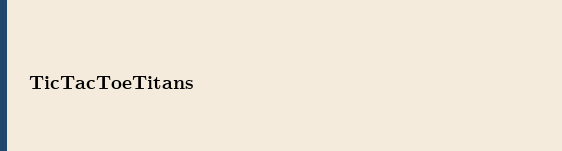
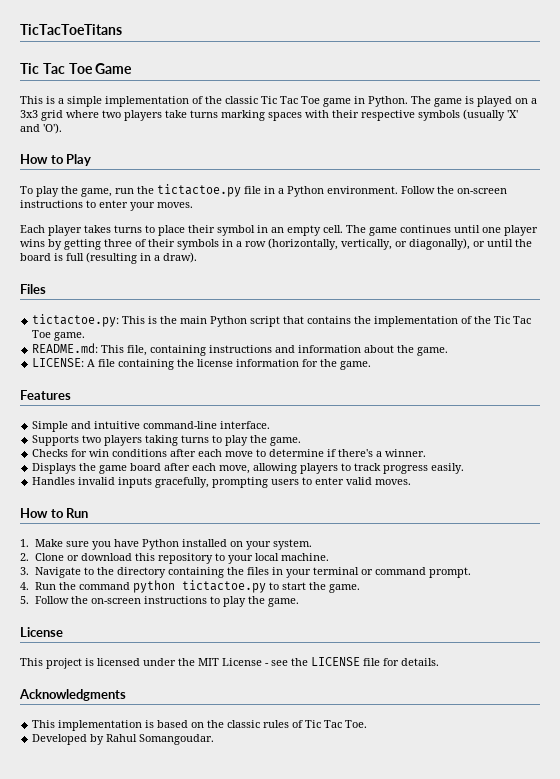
+ Tic Tac Toe Game
+ This is a simple implementation of the classic Tic Tac Toe game in Python. The game is played on a 3x3 grid where two players take turns marking spaces with their respective symbols (usually 'X' and 'O').
+ How to Play
+ To play the game, run the tictactoe.py file in a Python environment. Follow the on-screen instructions to enter your moves.
+ Each player takes turns to place their symbol in an empty cell. The game continues until one player wins by getting three of their symbols in a row (horizontally, vertically, or diagonally), or until the board is full (resulting in a draw).
+ Files
+ tictactoe.py: This is the main Python script that contains the implementation of the Tic Tac Toe game.
+ README.md: This file, containing instructions and information about the game.
+ LICENSE: A file containing the license information for the game.
+ Features
+ Simple and intuitive command-line interface.
+ Supports two players taking turns to play the game.
+ Checks for win conditions after each move to determine if there's a winner.
+ Displays the game board after each move, allowing players to track progress easily.
+ Handles invalid inputs gracefully, prompting users to enter valid moves.
+ How to Run
+ 1. Make sure you have Python installed on your system.
+ 2. Clone or download this repository to your local machine.
+ 3. Navigate to the directory containing the files in your terminal or command prompt.
+ 4. Run the command python tictactoe.py to start the game.
+ 5. Follow the on-screen instructions to play the game.
+ License
+ This project is licensed under the MIT License - see the LICENSE file for details.
+ Acknowledgments
+ This implementation is based on the classic rules of Tic Tac Toe.
+ Developed by Rahul Somangoudar.

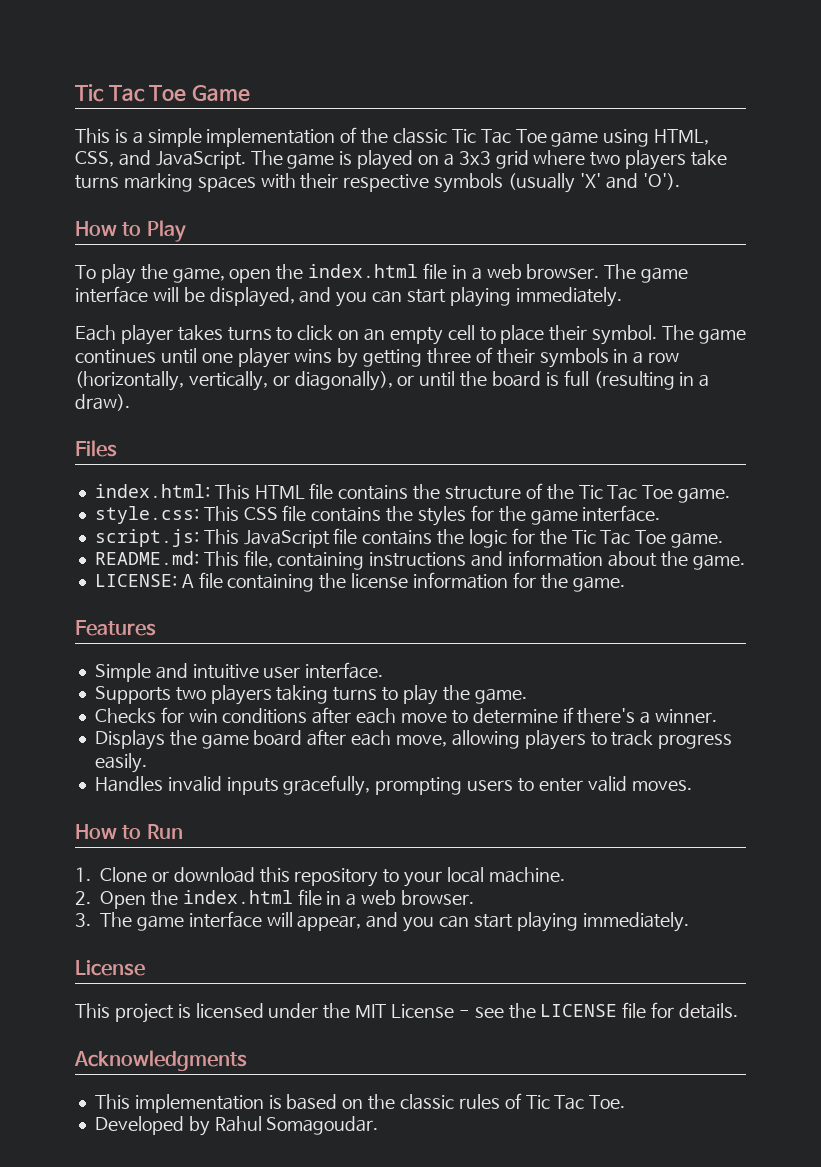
- TicTacToeTitans
- This is a simple implementation of the classic Tic Tac Toe game in Python.
+ This is a simple implementation of the classic Tic Tac Toe game using HTML, CSS, and JavaScript.
- To play the game, run the tictactoe.py file in a Python environment. Follow the on-screen instructions to enter your moves.
+ To play the game, open the index.html file in a web browser. The game interface will be displayed, and you can start playing immediately.
- Each player takes turns to place their symbol in an empty cell.
+ Each player takes turns to click on an empty cell to place their symbol.
- tictactoe.py: This is the main Python script that contains the implementation of the Tic Tac Toe game.
+ index.html: This HTML file contains the structure of the Tic Tac Toe game.
+ style.css: This CSS file contains the styles for the game interface.
+ script.js: This JavaScript file contains the logic for the Tic Tac Toe game.
- Simple and intuitive command-line interface.
+ Simple and intuitive user interface.
- 1. Make sure you have Python installed on your system.
- 2. Clone or download this repository to your local machine.
+ 1. Clone or download this repository to your local machine.
- 3. Navigate to the directory containing the files in your terminal or command prompt.
- 4. Run the command python tictactoe.py to start the game.
- 5. Follow the on-screen instructions to play the game.
+ 2. Open the index.html file in a web browser.
+ 3. The game interface will appear, and you can start playing immediately.
- Developed by Rahul Somangoudar.
+ Developed by Rahul Somagoudar.

